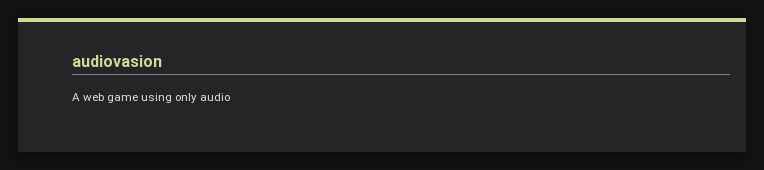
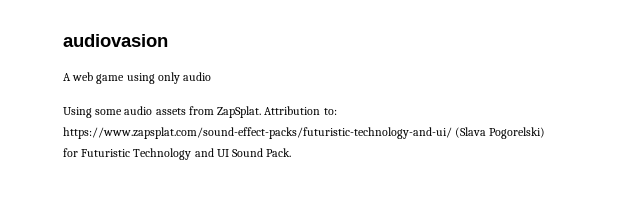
+ Using some audio assets from ZapSplat. Attribution to: https://www.zapsplat.com/sound-effect-packs/futuristic-technology-and-ui/ (Slava Pogorelski) for Futuristic Technology and UI Sound Pack.

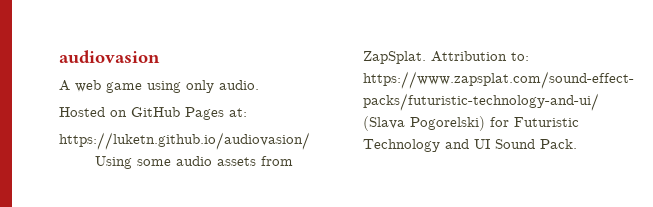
- A web game using only audio
+ A web game using only audio.
+ Hosted on GitHub Pages at:
+ https://luketn.github.io/audiovasion/

